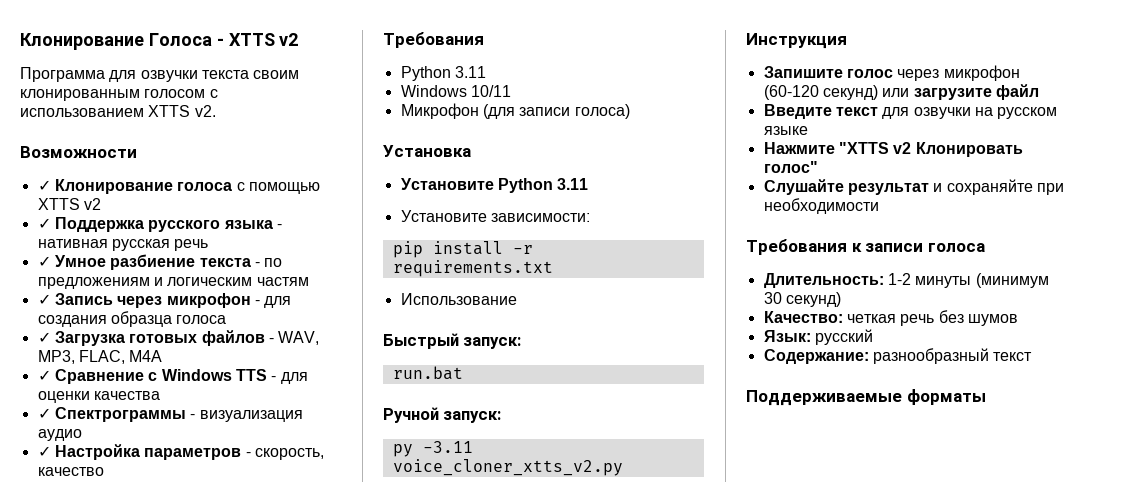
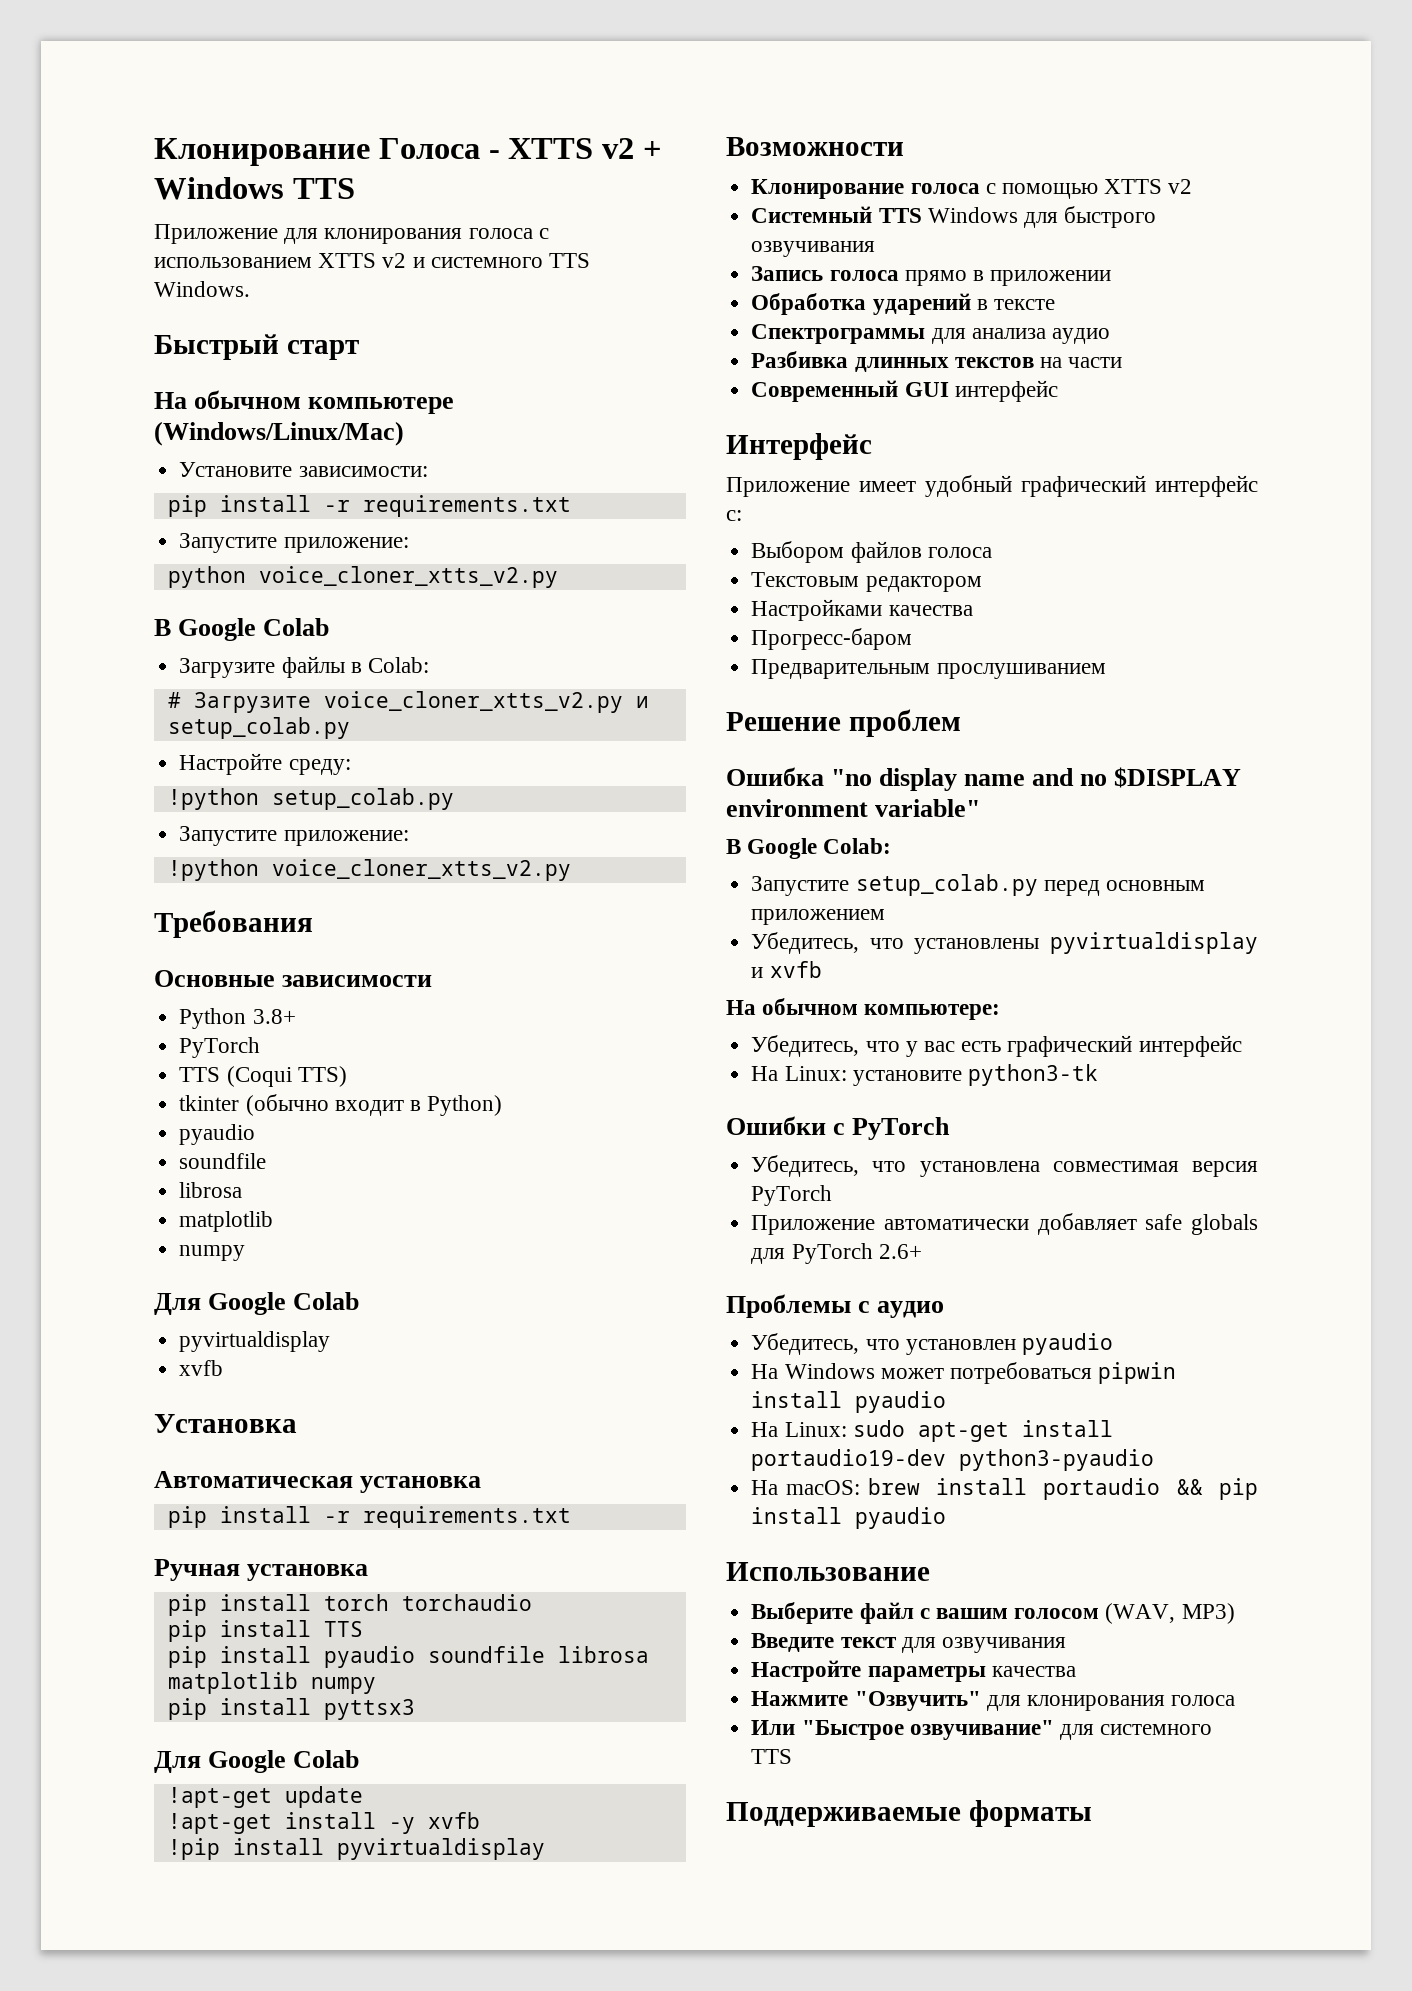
- Клонирование Голоса - XTTS v2
- Программа для озвучки текста своим клонированным голосом с использованием XTTS v2.
- Возможности
- ✓ Клонирование голоса с помощью XTTS v2
- ✓ Поддержка русского языка - нативная русская речь
- ✓ Умное разбиение текста - по предложениям и логическим частям
- ✓ Запись через микрофон - для создания образца голоса
- ✓ Загрузка готовых файлов - WAV, MP3, FLAC, M4A
- ✓ Сравнение с Windows TTS - для оценки качества
- ✓ Спектрограммы - визуализация аудио
- ✓ Настройка параметров - скорость, качество
- Требования
- Python 3.11
- Windows 10/11
- Микрофон (для записи голоса)
- Установка
- Установите Python 3.11
+ Клонирование Голоса - XTTS v2 + Windows TTS
+ Приложение для клонирования голоса с использованием XTTS v2 и системного TTS Windows.
+ Быстрый старт
+ На обычном компьютере (Windows/Linux/Mac)
  Установите зависимости:
  pip install -r requirements.txt
+ Запустите приложение:
+ python voice_cloner_xtts_v2.py
+ В Google Colab
+ Загрузите файлы в Colab:
+ # Загрузите voice_cloner_xtts_v2.py и setup_colab.py
+ Настройте среду:
+ !python setup_colab.py
+ Запустите приложение:
+ !python voice_cloner_xtts_v2.py
+ Требования
+ Основные зависимости
+ Python 3.8+
+ PyTorch
+ TTS (Coqui TTS)
+ tkinter (обычно входит в Python)
+ pyaudio
+ soundfile
+ librosa
+ matplotlib
+ numpy
+ Для Google Colab
+ pyvirtualdisplay
+ xvfb
+ Установка
+ Автоматическая установка
+ pip install -r requirements.txt
+ Ручная установка
+ pip install torch torchaudio
+ pip install TTS
+ pip install pyaudio soundfile librosa matplotlib numpy
+ pip install pyttsx3
+ Для Google Colab
+ !apt-get update
+ !apt-get install -y xvfb
+ !pip install pyvirtualdisplay
+ Возможности
+ Клонирование голоса с помощью XTTS v2
+ Системный TTS Windows для быстрого озвучивания
+ Запись голоса прямо в приложении
+ Обработка ударений в тексте
+ Спектрограммы для анализа аудио
+ Разбивка длинных текстов на части
+ Современный GUI интерфейс
+ Интерфейс
+ Приложение имеет удобный графический интерфейс с:
+ Выбором файлов голоса
+ Текстовым редактором
+ Настройками качества
+ Прогресс-баром
+ Предварительным прослушиванием
+ Решение проблем
+ Ошибка "no display name and no $DISPLAY environment variable"
+ В Google Colab:
+ Запустите setup_colab.py перед основным приложением
+ Убедитесь, что установлены pyvirtualdisplay и xvfb
+ На обычном компьютере:
+ Убедитесь, что у вас есть графический интерфейс
+ На Linux: установите python3-tk
+ Ошибки с PyTorch
+ Убедитесь, что установлена совместимая версия PyTorch
+ Приложение автоматически добавляет safe globals для PyTorch 2.6+
+ Проблемы с аудио
+ Убедитесь, что установлен pyaudio
+ На Windows может потребоваться pipwin install pyaudio
+ На Linux: sudo apt-get install portaudio19-dev python3-pyaudio
+ На macOS: brew install portaudio && pip install pyaudio
  Использование
- Быстрый запуск:
- run.bat
- Ручной запуск:
- py -3.11 voice_cloner_xtts_v2.py
- Инструкция
- Запишите голос через микрофон (60-120 секунд) или загрузите файл
- Введите текст для озвучки на русском языке
- Нажмите "XTTS v2 Клонировать голос"
- Слушайте результат и сохраняйте при необходимости
- Требования к записи голоса
- Длительность: 1-2 минуты (минимум 30 секунд)
- Качество: четкая речь без шумов
- Язык: русский
- Содержание: разнообразный текст
+ Выберите файл с вашим голосом (WAV, MP3)
+ Введите текст для озвучивания
+ Настройте параметры качества
+ Нажмите "Озвучить" для клонирования голоса
+ Или "Быстрое озвучивание" для системного TTS

